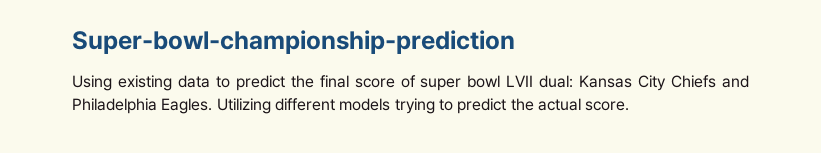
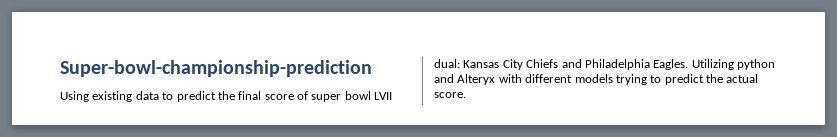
- Utilizing different models trying to predict the actual score.
+ Utilizing python and Alteryx with different models trying to predict the actual score.

